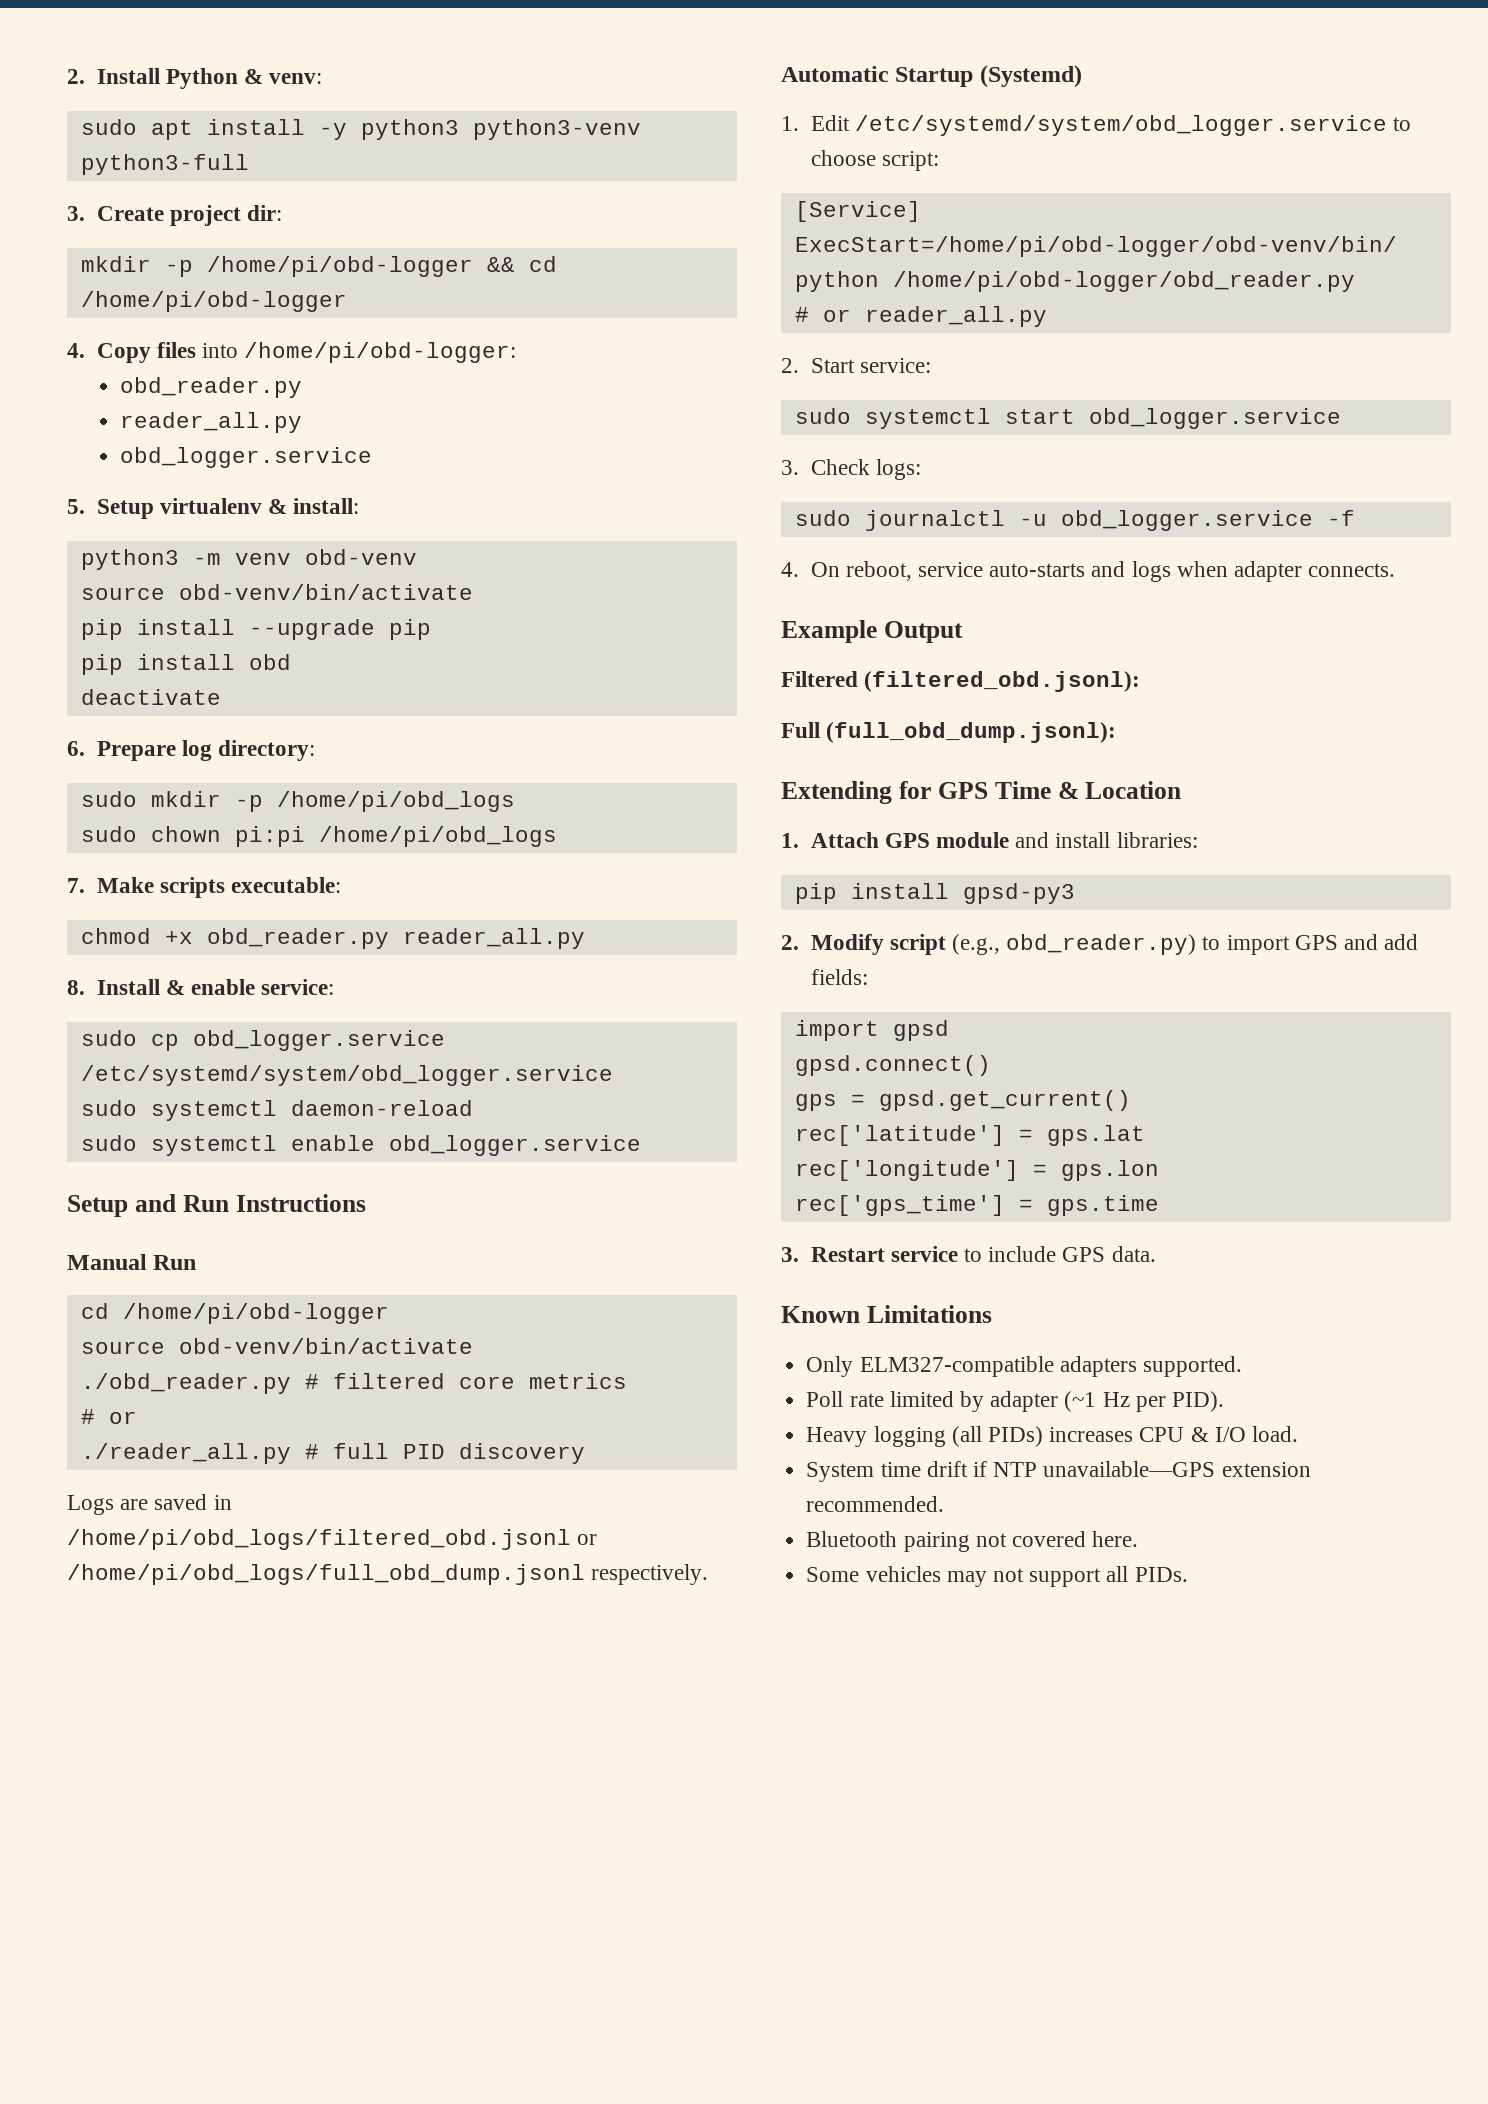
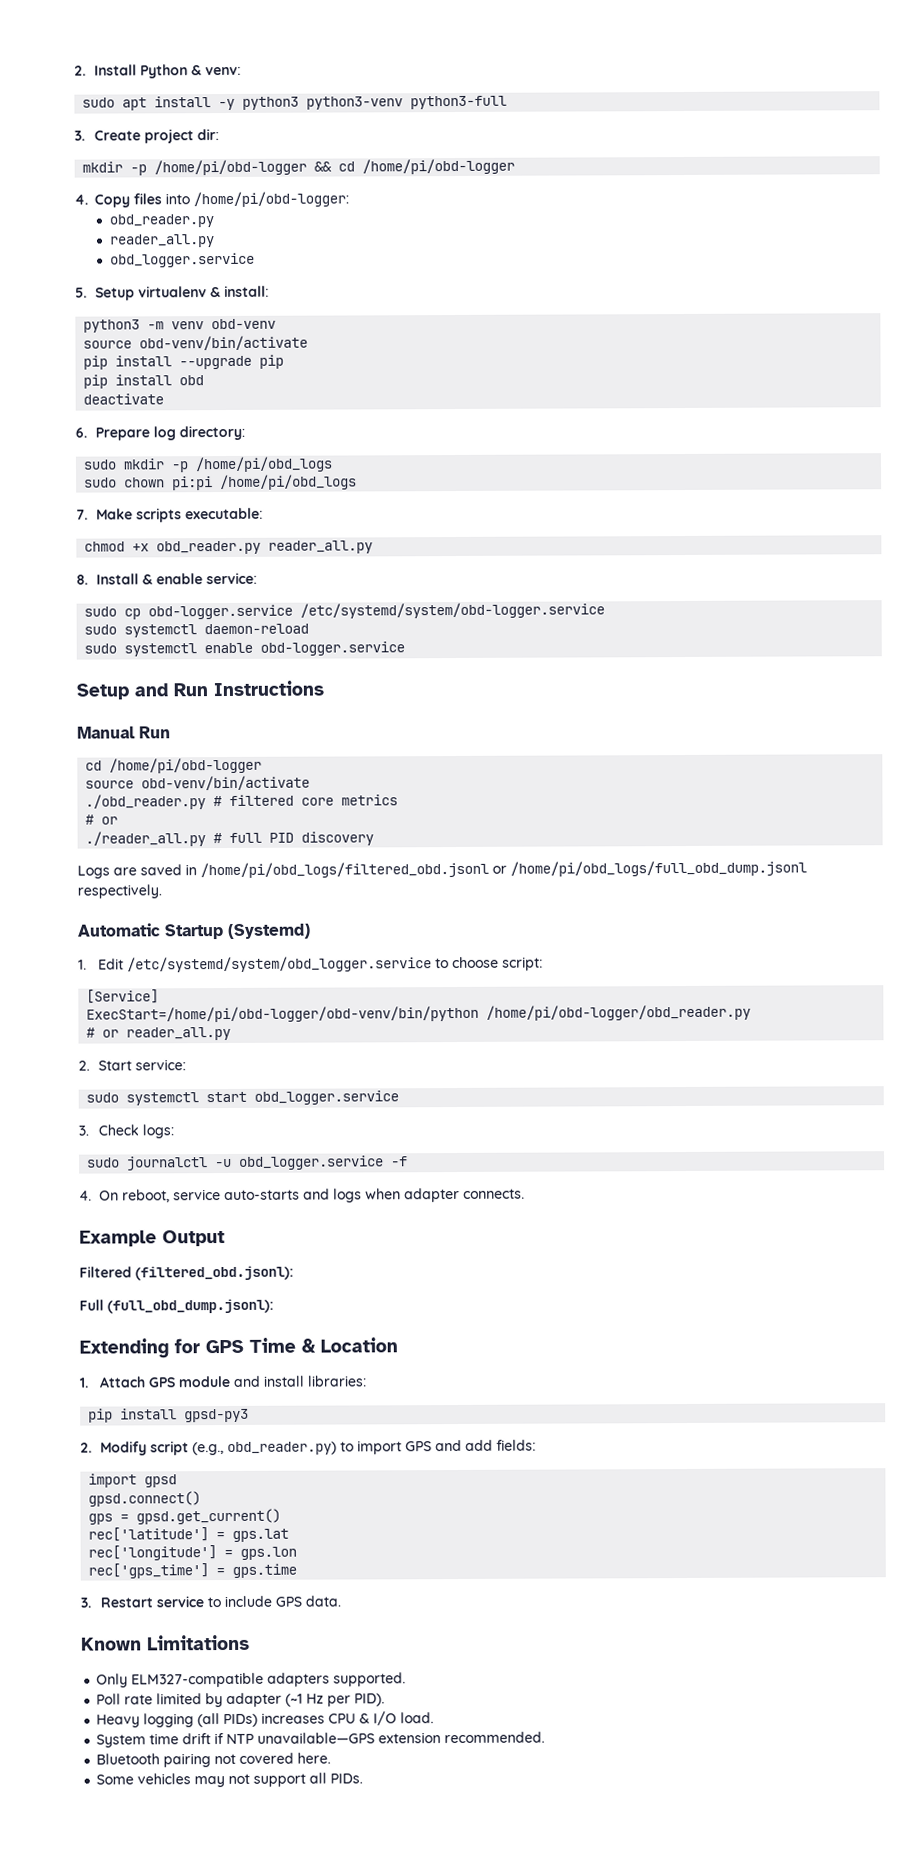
- sudo cp obd_logger.service /etc/systemd/system/obd_logger.service
+ sudo cp obd-logger.service /etc/systemd/system/obd-logger.service
- sudo systemctl enable obd_logger.service
+ sudo systemctl enable obd-logger.service

